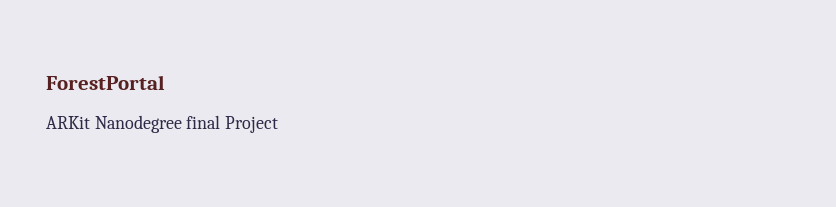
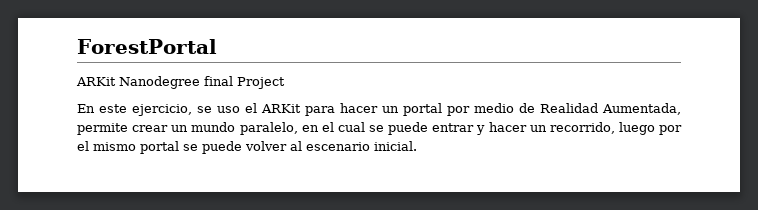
+ En este ejercicio, se uso el ARKit para hacer un portal por medio de Realidad Aumentada, permite crear un mundo paralelo, en el cual se puede entrar y hacer un recorrido, luego por el mismo portal se puede volver al escenario inicial.

